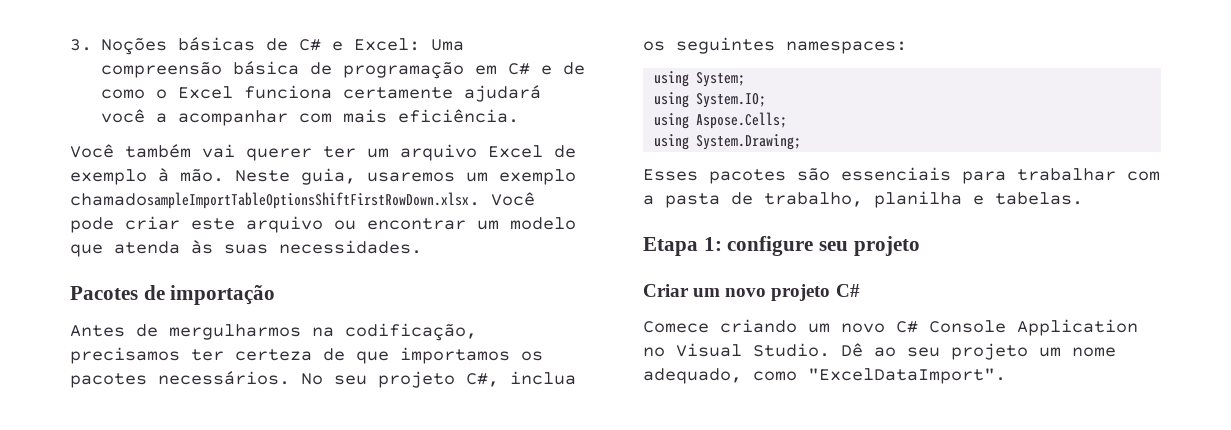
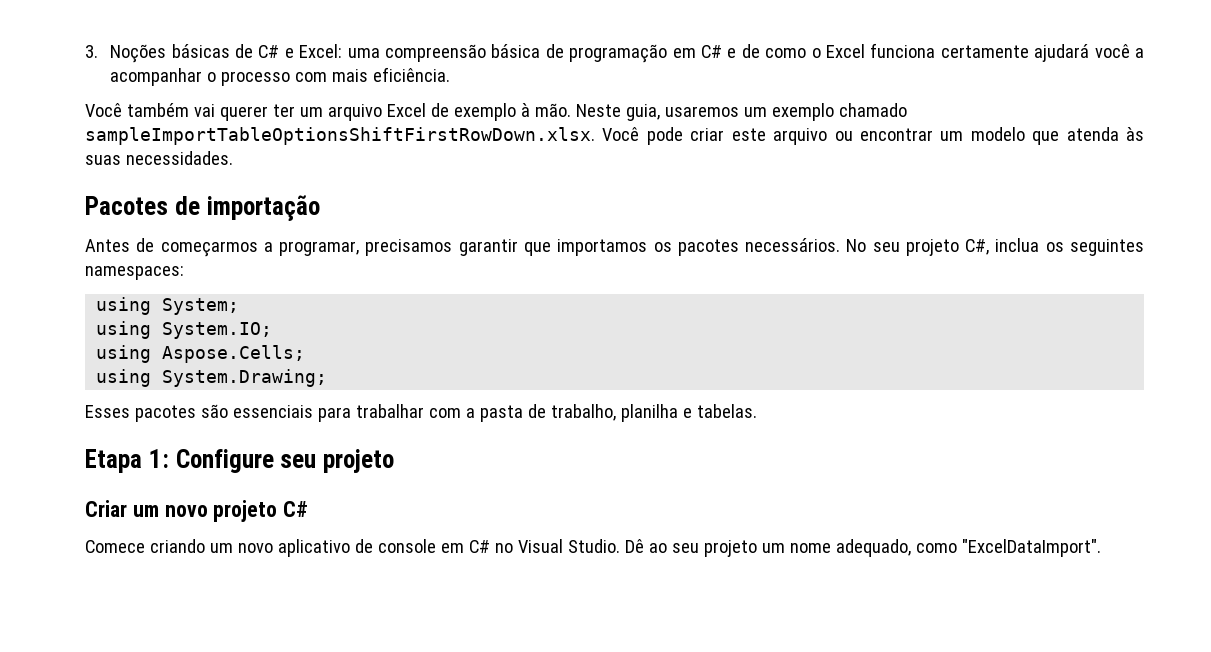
- 3. Noções básicas de C# e Excel: Uma compreensão básica de programação em C# e de como o Excel funciona certamente ajudará você a acompanhar com mais eficiência.
+ 3. Noções básicas de C# e Excel: uma compreensão básica de programação em C# e de como o Excel funciona certamente ajudará você a acompanhar o processo com mais eficiência.
- Neste guia, usaremos um exemplo chamadosampleImportTableOptionsShiftFirstRowDown.xlsx. Você pode criar este arquivo ou encontrar um modelo que atenda às suas necessidades.
+ Neste guia, usaremos um exemplo chamado sampleImportTableOptionsShiftFirstRowDown.xlsx. Você pode criar este arquivo ou encontrar um modelo que atenda às suas necessidades.
- Antes de mergulharmos na codificação, precisamos ter certeza de que importamos os pacotes necessários.
+ Antes de começarmos a programar, precisamos garantir que importamos os pacotes necessários.
- Etapa 1: configure seu projeto
+ Etapa 1: Configure seu projeto
- Comece criando um novo C# Console Application no Visual Studio.
+ Comece criando um novo aplicativo de console em C# no Visual Studio.

